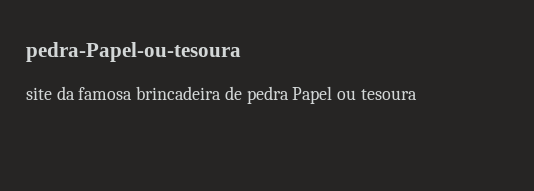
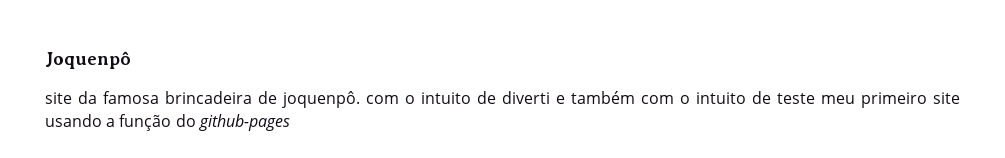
- pedra-Papel-ou-tesoura
+ Joquenpô
- site da famosa brincadeira de pedra Papel ou tesoura
+ site da famosa brincadeira de joquenpô. com o intuito de diverti e também com o intuito de teste meu primeiro site usando a função do github-pages

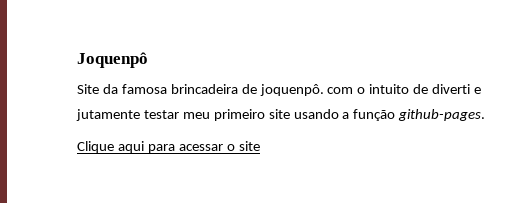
- site da famosa brincadeira de joquenpô. com o intuito de diverti e também com o intuito de teste meu primeiro site usando a função do github-pages
+ Site da famosa brincadeira de joquenpô. com o intuito de diverti e jutamente testar meu primeiro site usando a função github-pages.
+ Clique aqui para acessar o site

